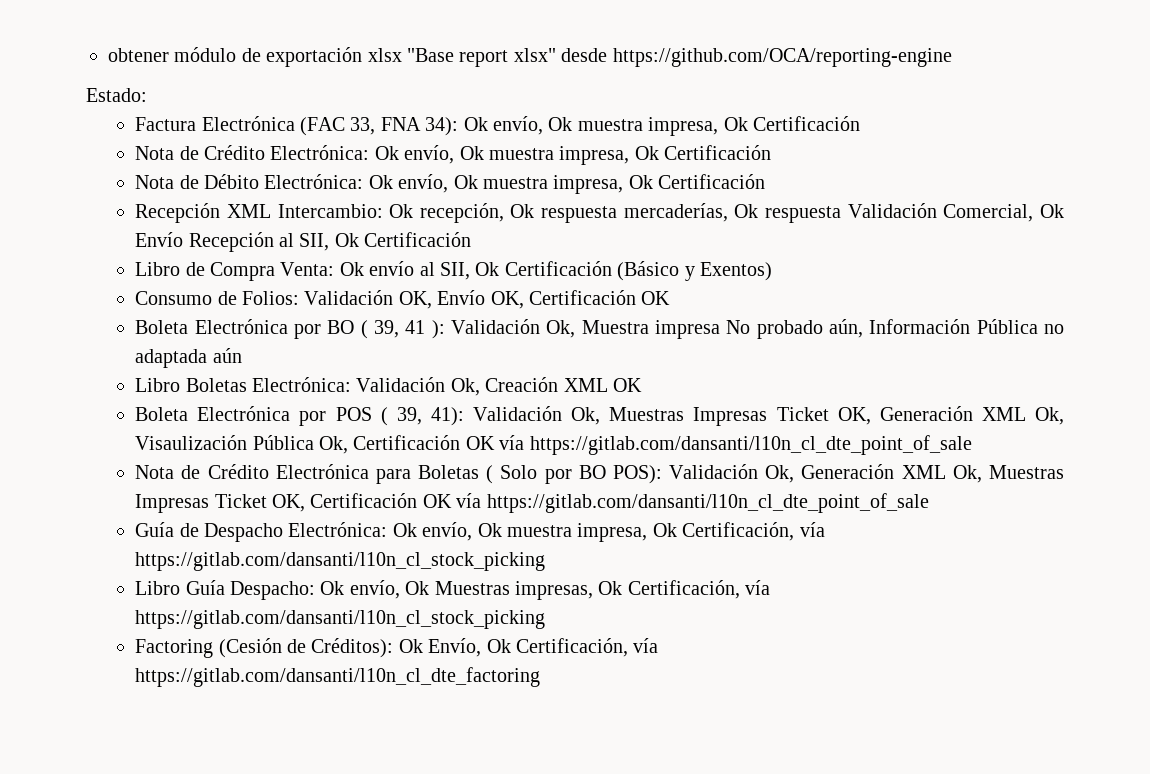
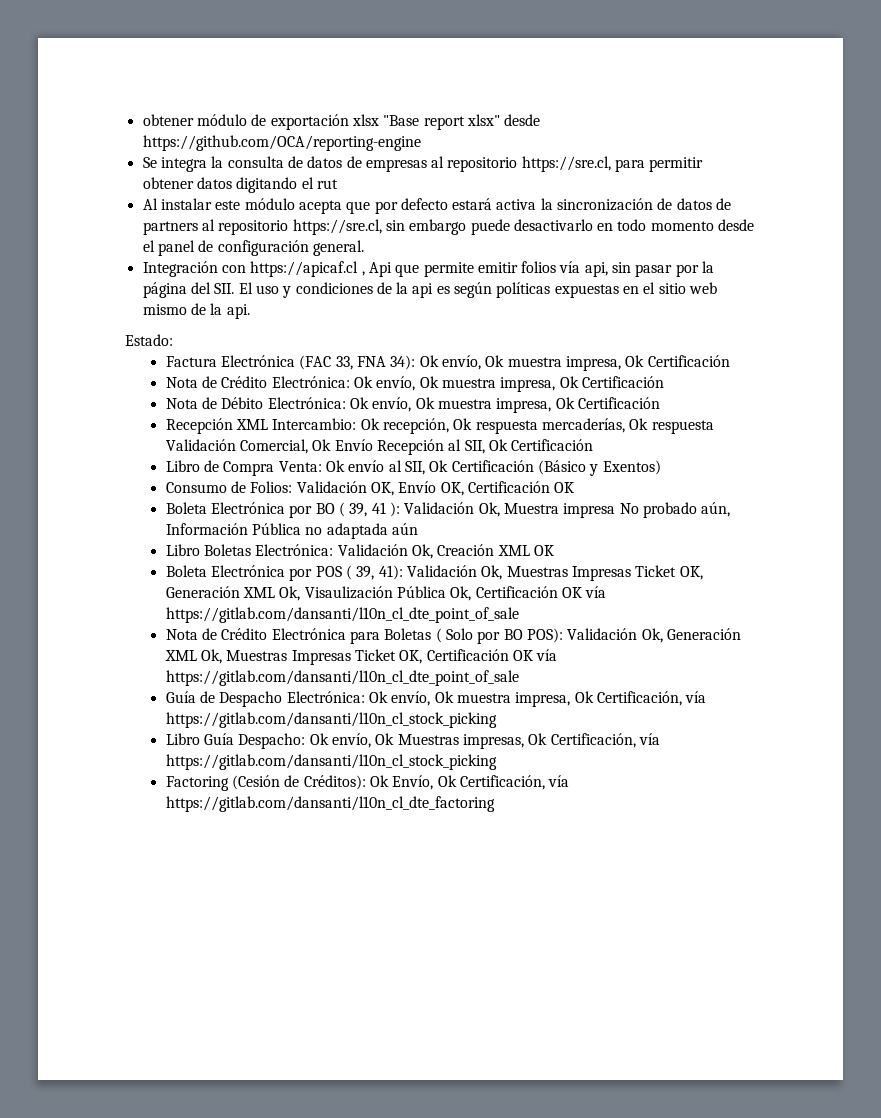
+ Se integra la consulta de datos de empresas al repositorio https://sre.cl, para permitir obtener datos digitando el rut
+ Al instalar este módulo acepta que por defecto estará activa la sincronización de datos de partners al repositorio https://sre.cl, sin embargo puede desactivarlo en todo momento desde el panel de configuración general.
+ Integración con https://apicaf.cl , Api que permite emitir folios vía api, sin pasar por la página del SII. El uso y condiciones de la api es según políticas expuestas en el sitio web mismo de la api.

